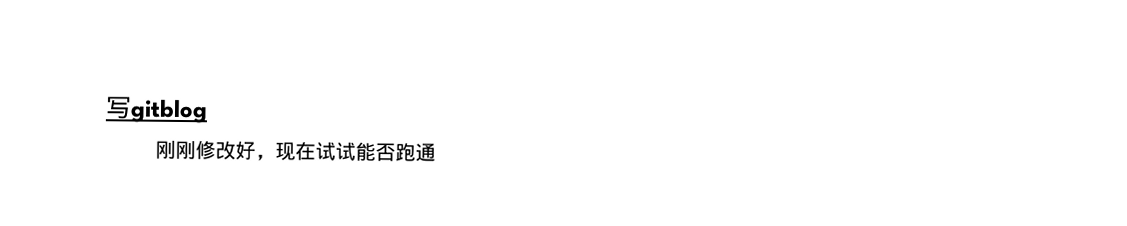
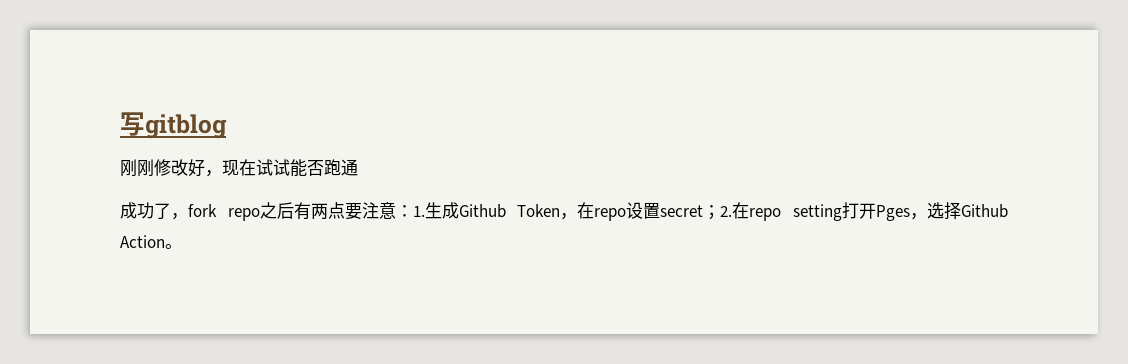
+ 成功了，fork repo之后有两点要注意：1.生成Github Token，在repo设置secret；2.在repo setting打开Pges，选择Github Action。

